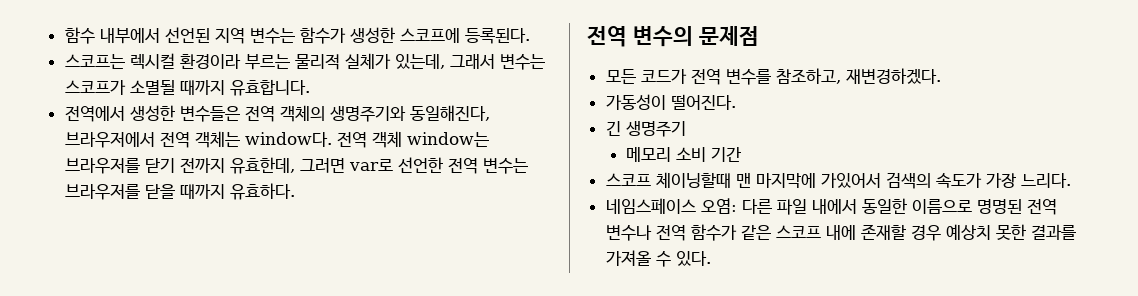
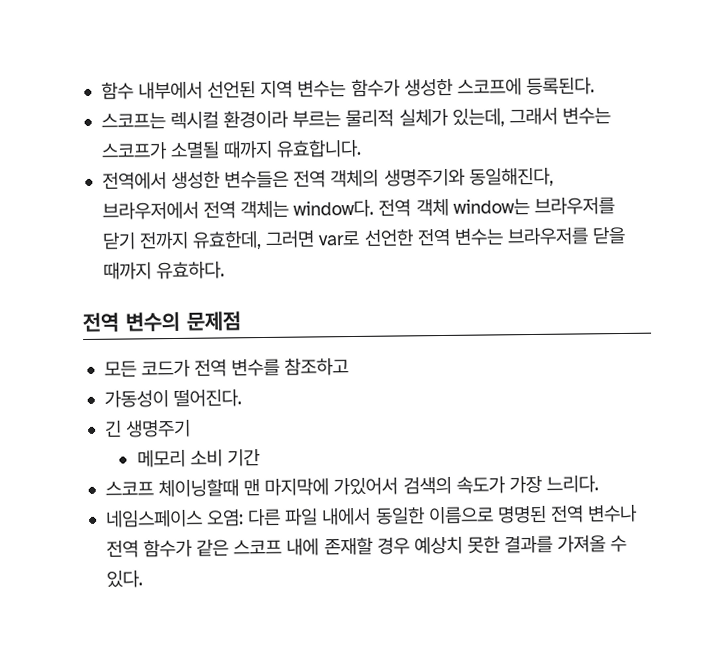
- 모든 코드가 전역 변수를 참조하고, 재변경하겠다.
+ 모든 코드가 전역 변수를 참조하고

